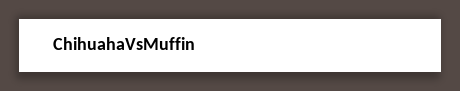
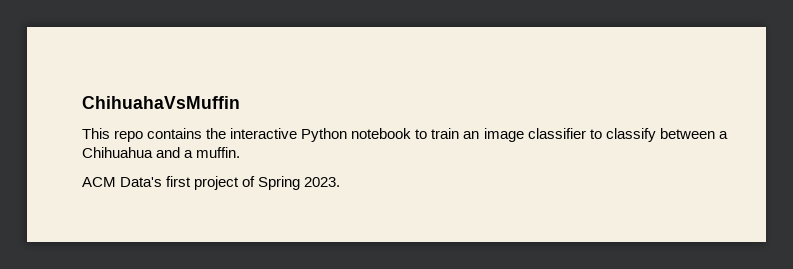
+ This repo contains the interactive Python notebook to train an image classifier to classify between a Chihuahua and a muffin.
+ ACM Data's first project of Spring 2023.

